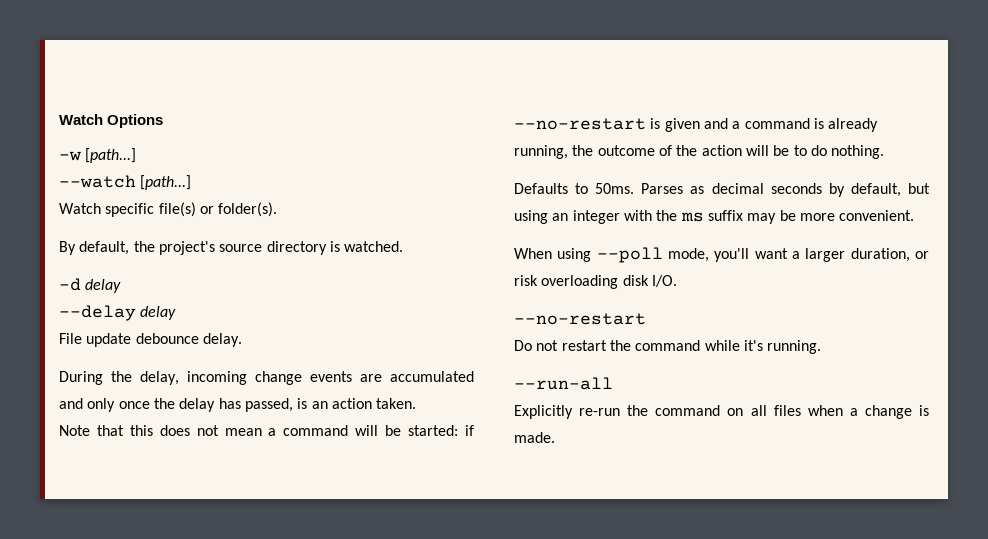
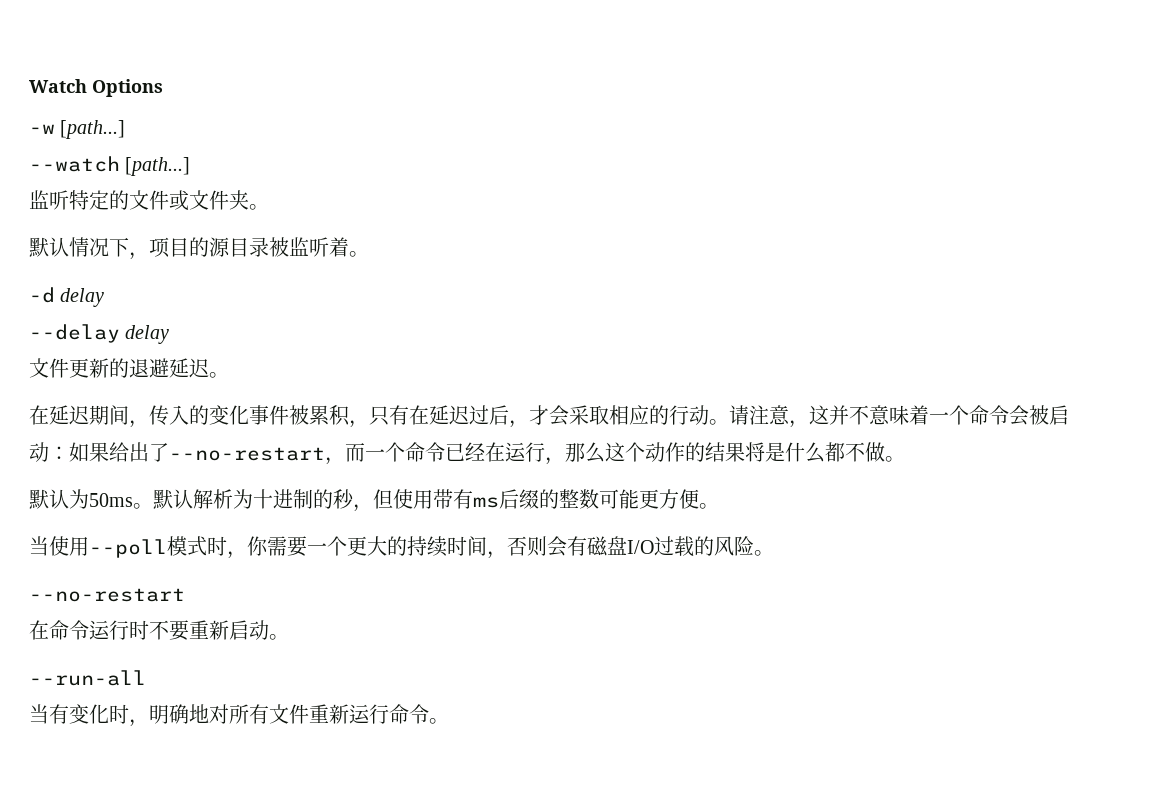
- Watch specific file(s) or folder(s).
- By default, the project's source directory is watched.
+ 监听特定的文件或文件夹。
+ 默认情况下，项目的源目录被监听着。
  -d delay
  --delay delay
- File update debounce delay.
- During the delay, incoming change events are accumulated and only once the delay has passed, is an action taken.
- Note that this does not mean a command will be started: if --no-restart is given and a command is already running, the outcome of the action will be to do nothing.
- Defaults to 50ms. Parses as decimal seconds by default, but using an integer with the ms suffix may be more convenient.
- When using --poll mode, you'll want a larger duration, or risk overloading disk I/O.
+ 文件更新的退避延迟。
+ 在延迟期间，传入的变化事件被累积，只有在延迟过后，才会采取相应的行动。请注意，这并不意味着一个命令会被启动：如果给出了--no-restart，而一个命令已经在运行，那么这个动作的结果将是什么都不做。
+ 默认为50ms。默认解析为十进制的秒，但使用带有ms后缀的整数可能更方便。
+ 当使用--poll模式时，你需要一个更大的持续时间，否则会有磁盘I/O过载的风险。
  --no-restart
- Do not restart the command while it's running.
+ 在命令运行时不要重新启动。
  --run-all
- Explicitly re-run the command on all files when a change is made.
+ 当有变化时，明确地对所有文件重新运行命令。

